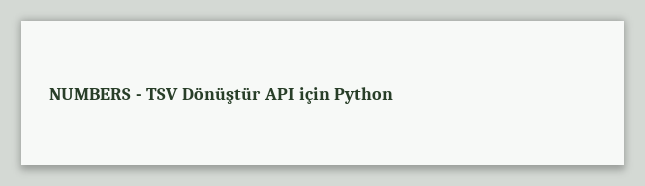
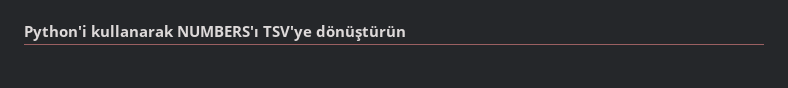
- NUMBERS - TSV Dönüştür API için Python
+ Python'i kullanarak NUMBERS'ı TSV'ye dönüştürün

